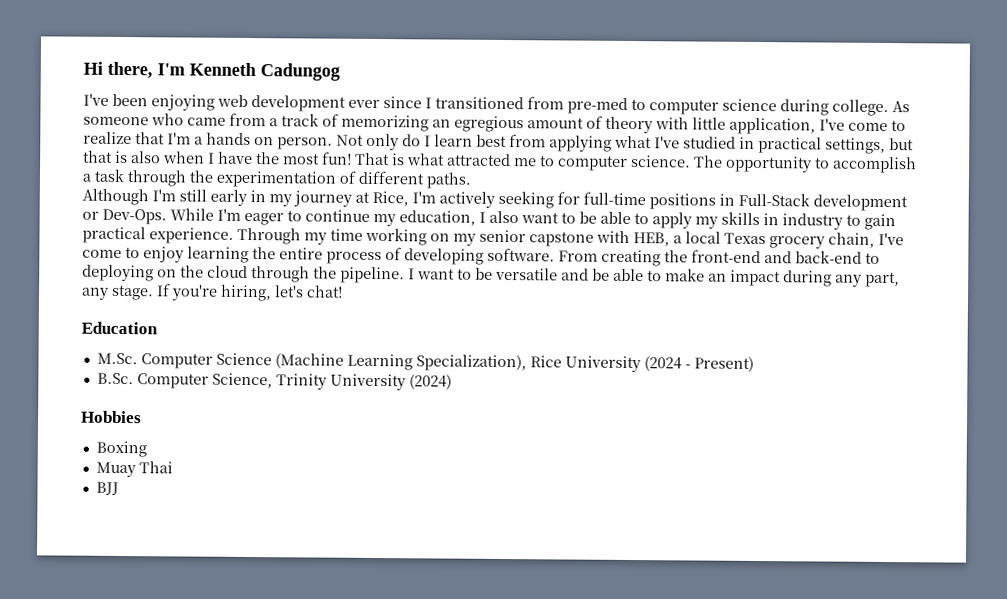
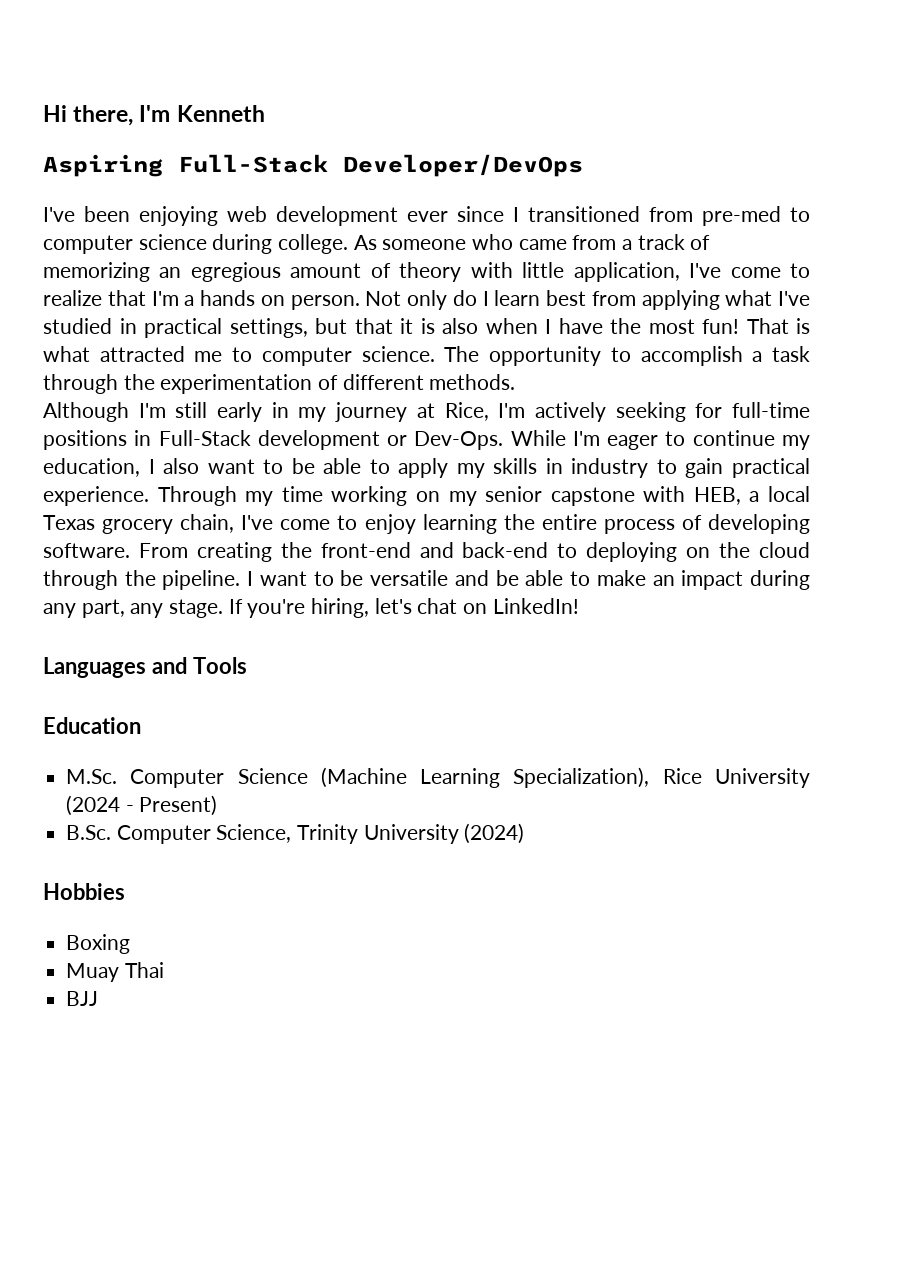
- Hi there, I'm Kenneth Cadungog
+ Hi there, I'm Kenneth
+ Aspiring Full-Stack Developer/DevOps
- Not only do I learn best from applying what I've studied in practical settings, but that is also when I have the most fun!
+ Not only do I learn best from applying what I've studied in practical settings, but that it is also when I have the most fun!
- The opportunity to accomplish a task through the experimentation of different paths.
+ The opportunity to accomplish a task through the experimentation of different methods.
- If you're hiring, let's chat!
+ If you're hiring, let's chat on LinkedIn!
+ Languages and Tools

